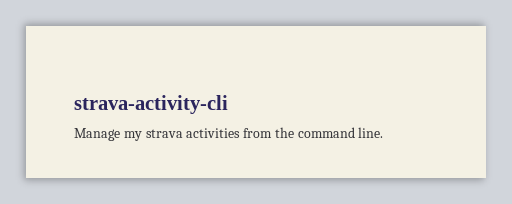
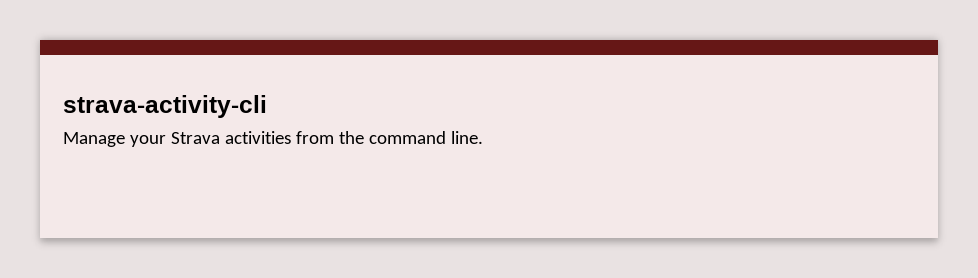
- Manage my strava activities from the command line.
+ Manage your Strava activities from the command line.

